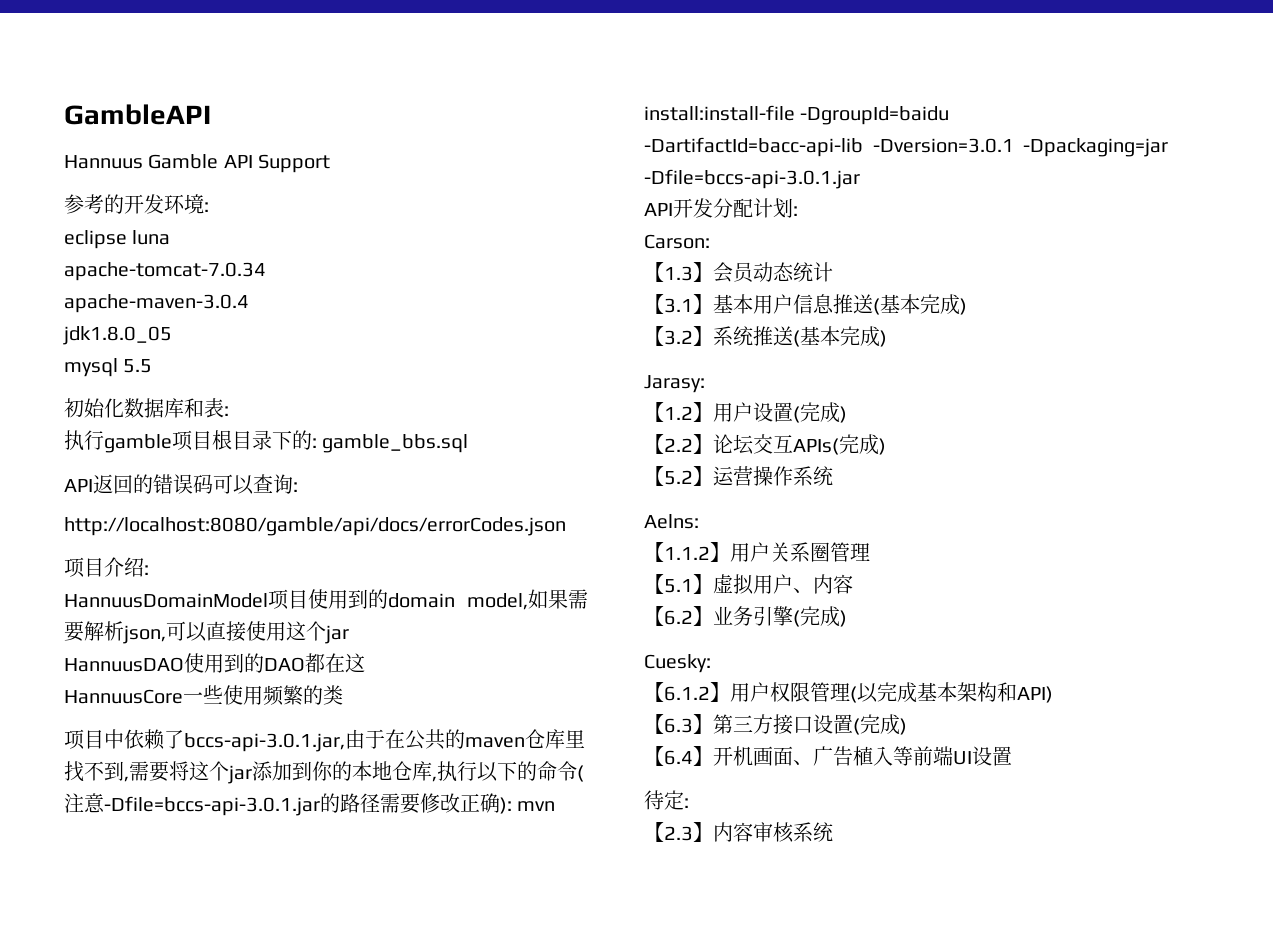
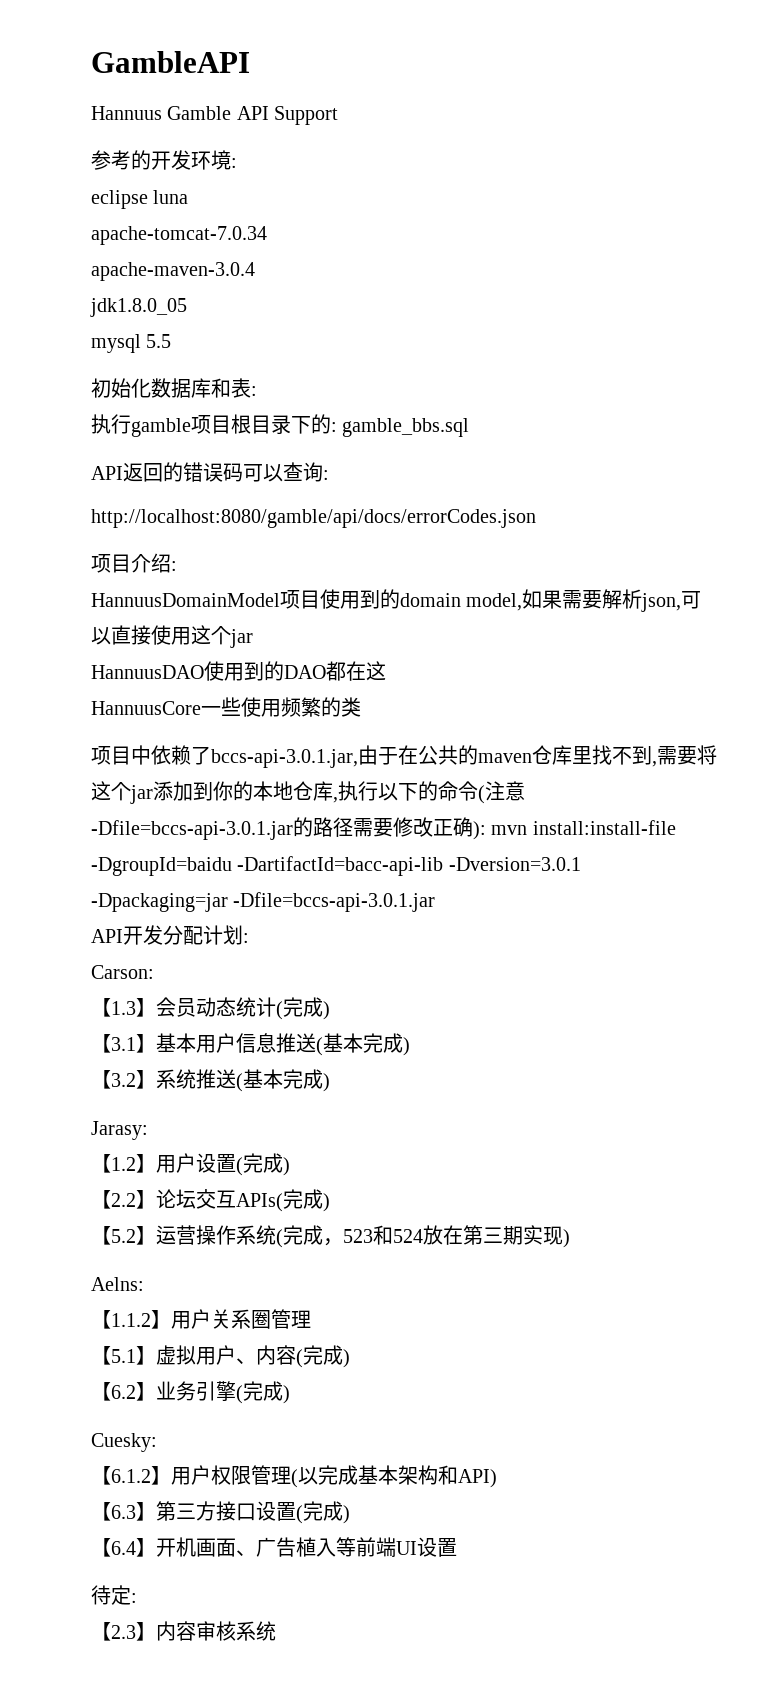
- 【1.3】会员动态统计
+ 【1.3】会员动态统计(完成)
- 【5.2】运营操作系统
+ 【5.2】运营操作系统(完成，523和524放在第三期实现)
- 【5.1】虚拟用户、内容
+ 【5.1】虚拟用户、内容(完成)

